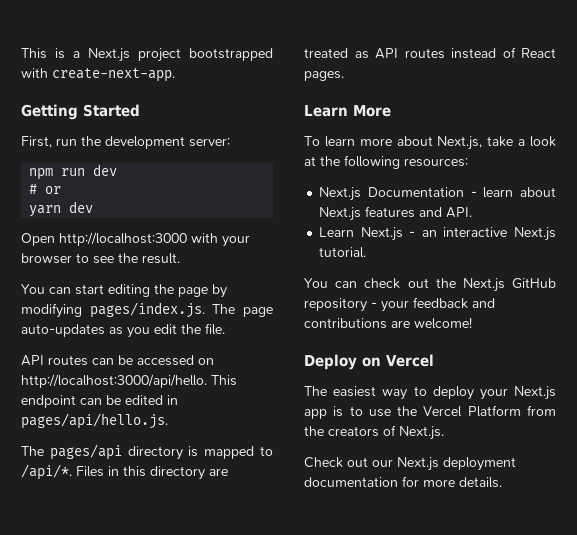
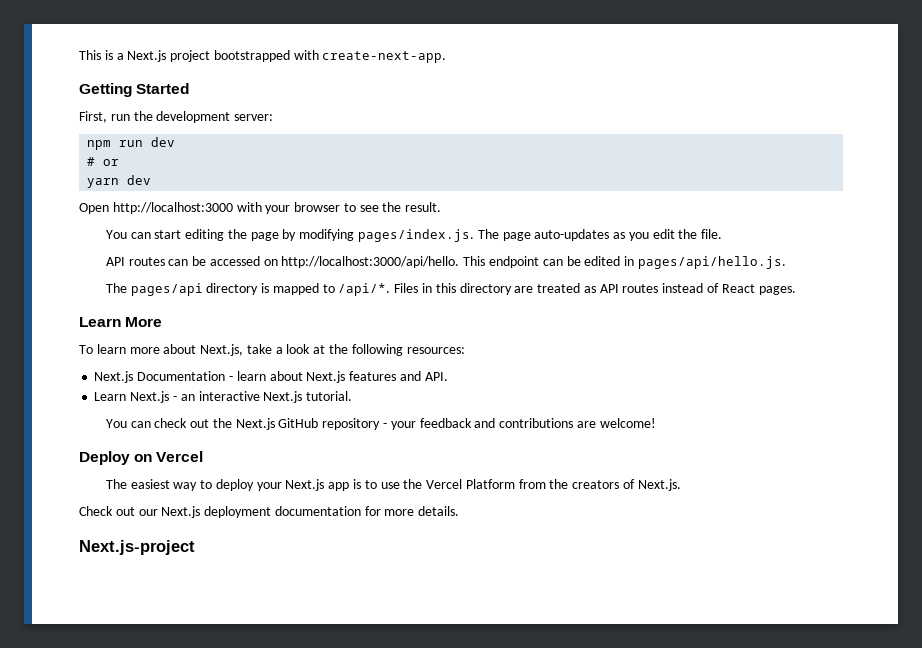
+ Next.js-project

